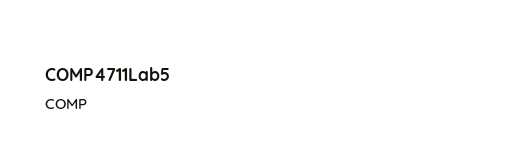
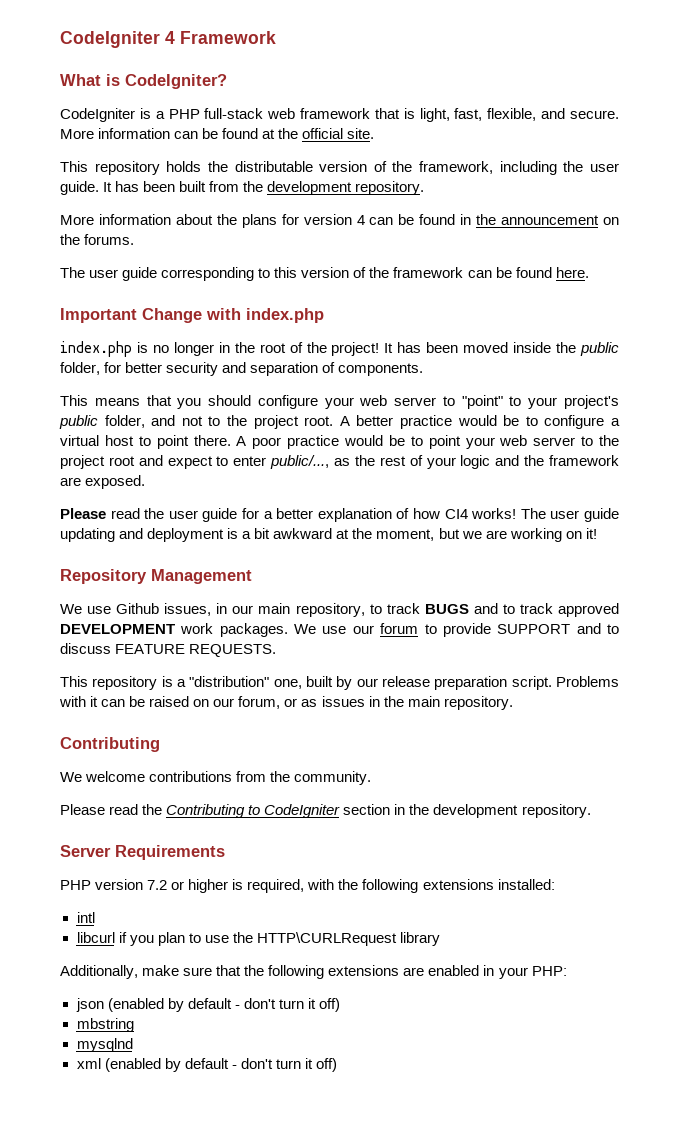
- COMP4711Lab5
- COMP
+ CodeIgniter 4 Framework
+ What is CodeIgniter?
+ CodeIgniter is a PHP full-stack web framework that is light, fast, flexible, and secure. More information can be found at the official site.
+ This repository holds the distributable version of the framework, including the user guide. It has been built from the development repository.
+ More information about the plans for version 4 can be found in the announcement on the forums.
+ The user guide corresponding to this version of the framework can be found here.
+ Important Change with index.php
+ index.php is no longer in the root of the project! It has been moved inside the public folder, for better security and separation of components.
+ This means that you should configure your web server to "point" to your project's public folder, and not to the project root. A better practice would be to configure a virtual host to point there. A poor practice would be to point your web server to the project root and expect to enter public/..., as the rest of your logic and the framework are exposed.
+ Please read the user guide for a better explanation of how CI4 works! The user guide updating and deployment is a bit awkward at the moment, but we are working on it!
+ Repository Management
+ We use Github issues, in our main repository, to track BUGS and to track approved DEVELOPMENT work packages. We use our forum to provide SUPPORT and to discuss FEATURE REQUESTS.
+ This repository is a "distribution" one, built by our release preparation script. Problems with it can be raised on our forum, or as issues in the main repository.
+ Contributing
+ We welcome contributions from the community.
+ Please read the Contributing to CodeIgniter section in the development repository.
+ Server Requirements
+ PHP version 7.2 or higher is required, with the following extensions installed:
+ intl
+ libcurl if you plan to use the HTTP\CURLRequest library
+ Additionally, make sure that the following extensions are enabled in your PHP:
+ json (enabled by default - don't turn it off)
+ mbstring
+ mysqlnd
+ xml (enabled by default - don't turn it off)

